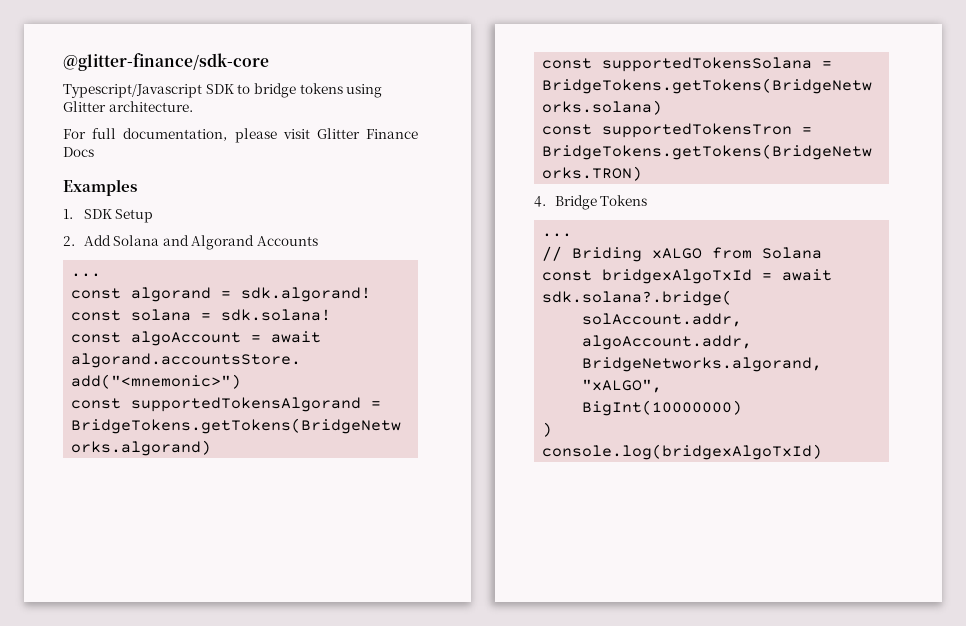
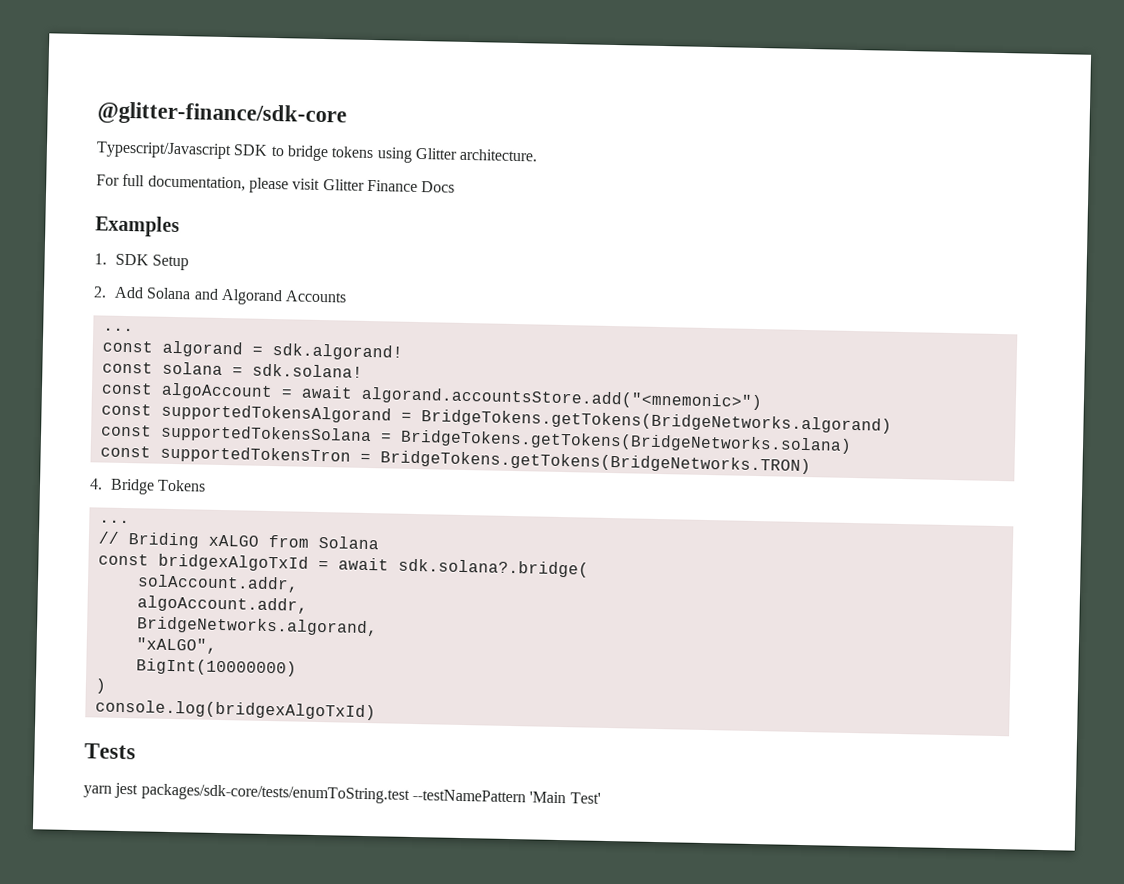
+ Tests
+ yarn jest packages/sdk-core/tests/enumToString.test --testNamePattern 'Main Test'

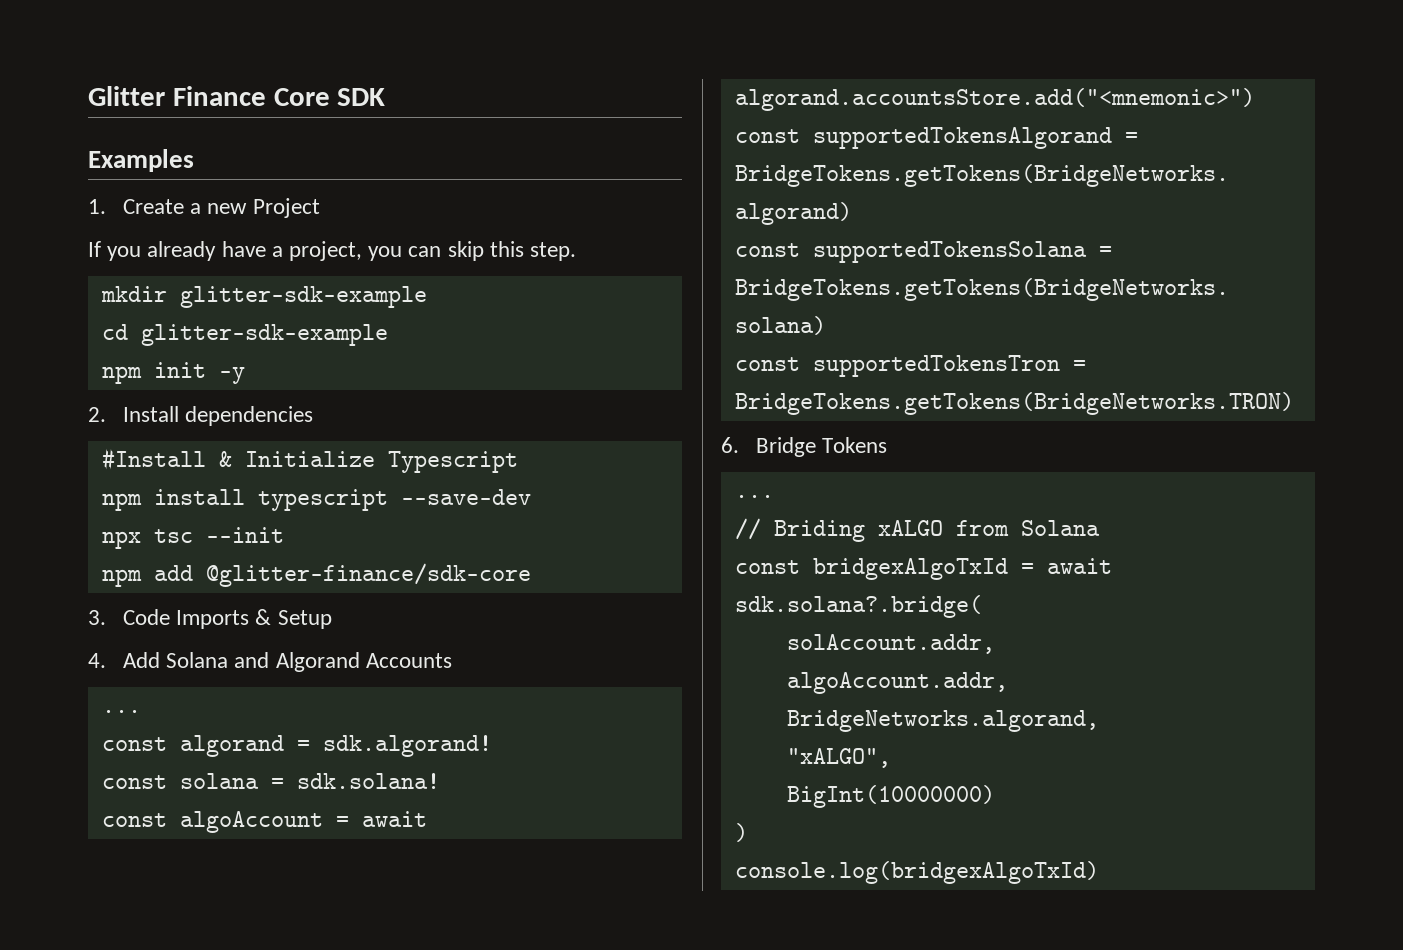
- @glitter-finance/sdk-core
- Typescript/Javascript SDK to bridge tokens using Glitter architecture.
- For full documentation, please visit Glitter Finance Docs
+ Glitter Finance Core SDK
  Examples
- 1. SDK Setup
+ 1. Create a new Project
+ If you already have a project, you can skip this step.
+ mkdir glitter-sdk-example
+ cd glitter-sdk-example
+ npm init -y
+ 2. Install dependencies
+ #Install & Initialize Typescript
+ npm install typescript --save-dev
+ npx tsc --init
+ npm add @glitter-finance/sdk-core
+ 3. Code Imports & Setup
- 2. Add Solana and Algorand Accounts
+ 4. Add Solana and Algorand Accounts
- 4. Bridge Tokens
+ 6. Bridge Tokens
- Tests
- yarn jest packages/sdk-core/tests/enumToString.test --testNamePattern 'Main Test'

